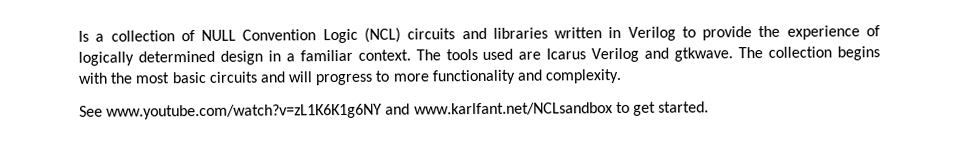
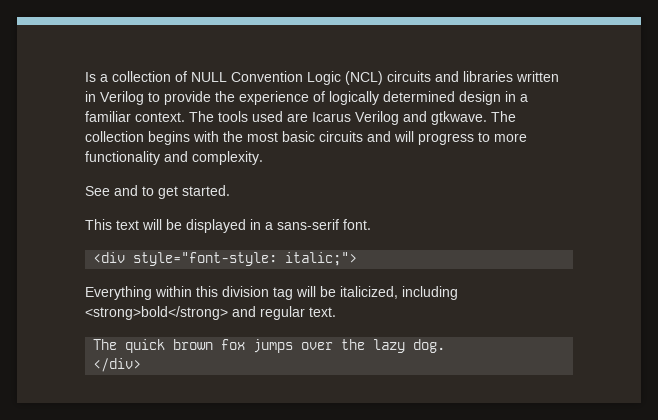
- See www.youtube.com/watch?v=zL1K6K1g6NY and www.karlfant.net/NCLsandbox to get started.
+ See and to get started.
+ This text will be displayed in a sans-serif font.
+ <div style="font-style: italic;">
+ Everything within this division tag will be italicized, including <strong>bold</strong> and regular text.
+ The quick brown fox jumps over the lazy dog.
+ </div>

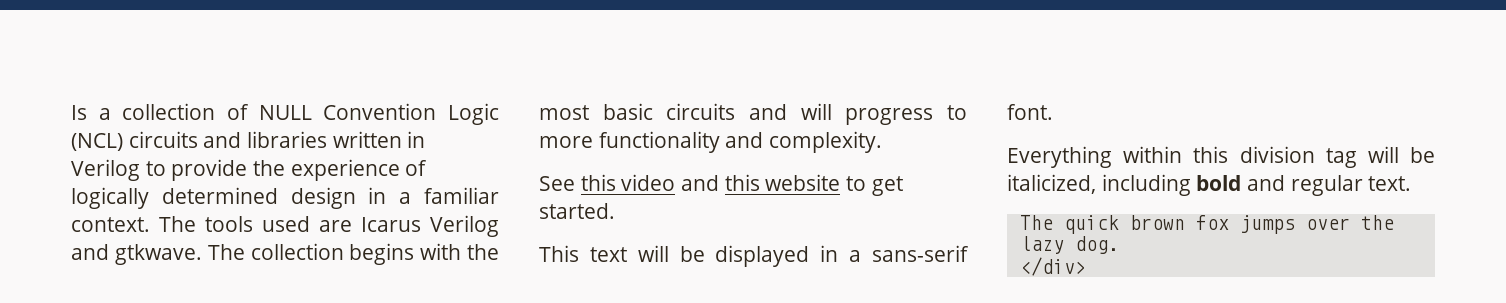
- See and to get started.
+ See this video and this website to get started.
- <div style="font-style: italic;">
- Everything within this division tag will be italicized, including <strong>bold</strong> and regular text.
+ Everything within this division tag will be italicized, including bold and regular text.

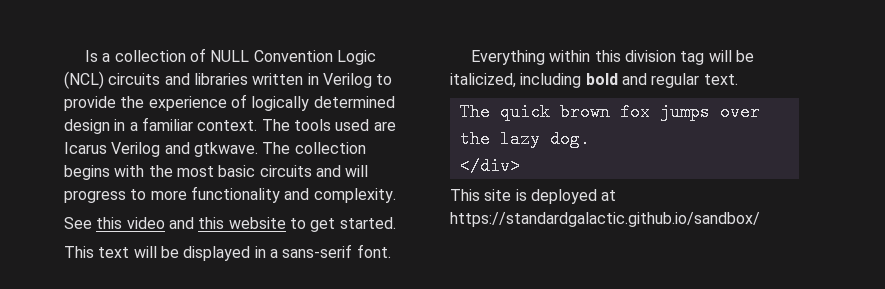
+ This site is deployed at https://standardgalactic.github.io/sandbox/

